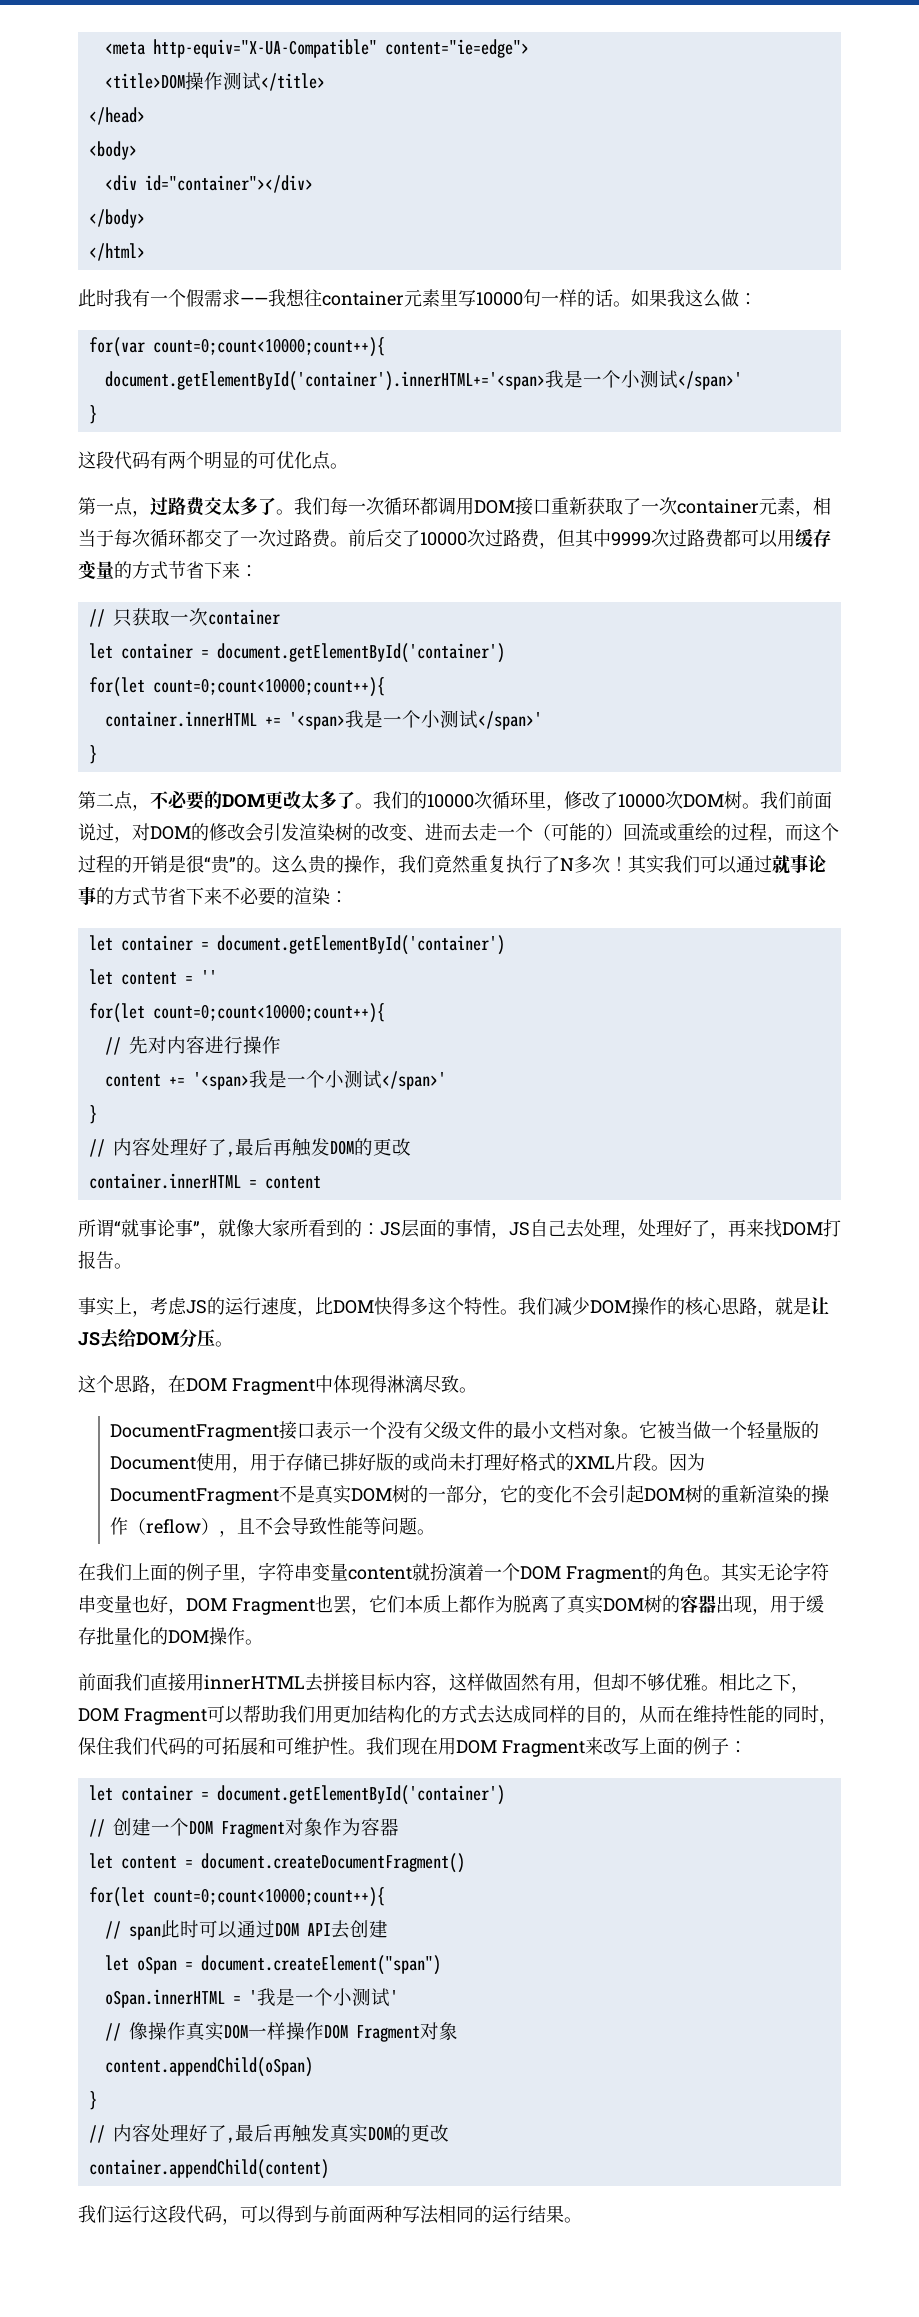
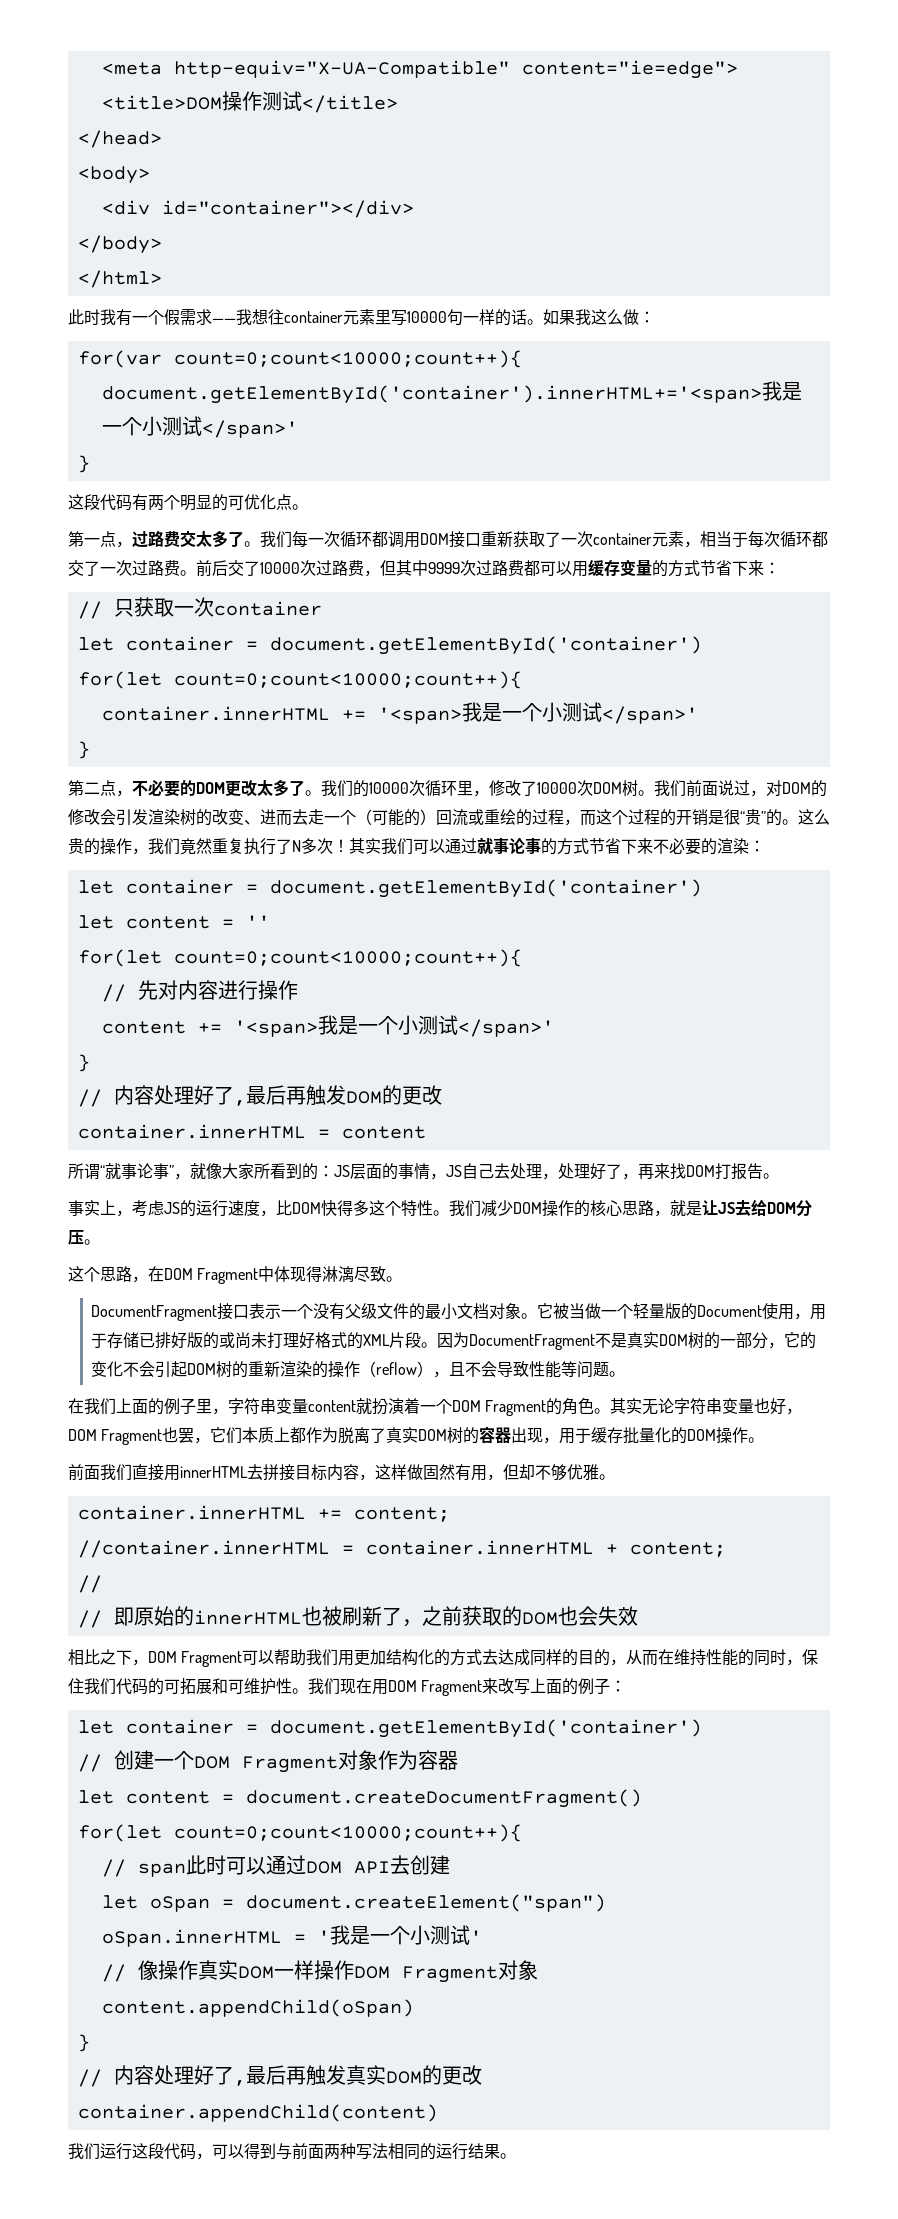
- 前面我们直接用innerHTML去拼接目标内容，这样做固然有用，但却不够优雅。相比之下，DOM Fragment可以帮助我们用更加结构化的方式去达成同样的目的，从而在维持性能的同时，保住我们代码的可拓展和可维护性。
+ 前面我们直接用innerHTML去拼接目标内容，这样做固然有用，但却不够优雅。
+ container.innerHTML += content;
+ //container.innerHTML = container.innerHTML + content;
+ //
+ // 即原始的innerHTML也被刷新了，之前获取的DOM也会失效
+ 相比之下，DOM Fragment可以帮助我们用更加结构化的方式去达成同样的目的，从而在维持性能的同时，保住我们代码的可拓展和可维护性。

